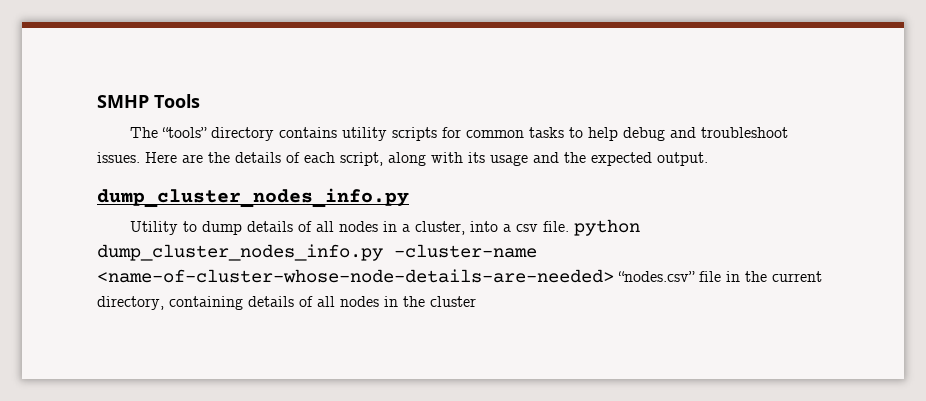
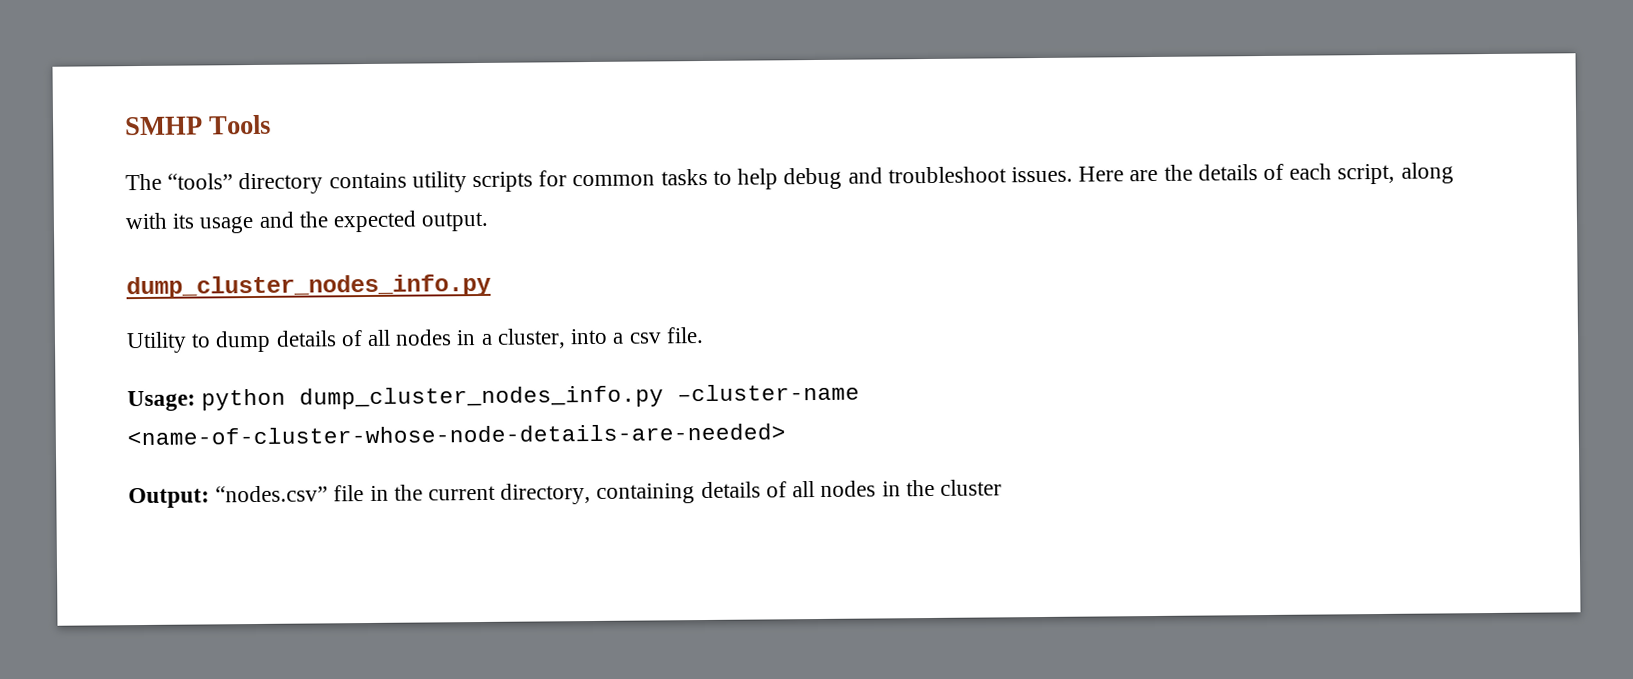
- Utility to dump details of all nodes in a cluster, into a csv file. python dump_cluster_nodes_info.py –cluster-name <name-of-cluster-whose-node-details-are-needed> “nodes.csv” file in the current directory, containing details of all nodes in the cluster
+ Utility to dump details of all nodes in a cluster, into a csv file.
+ Usage: python dump_cluster_nodes_info.py –cluster-name <name-of-cluster-whose-node-details-are-needed>
+ Output: “nodes.csv” file in the current directory, containing details of all nodes in the cluster

